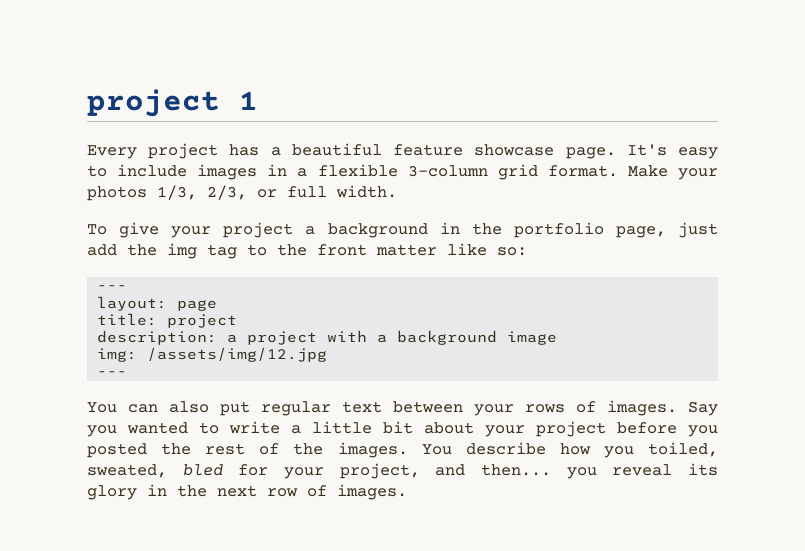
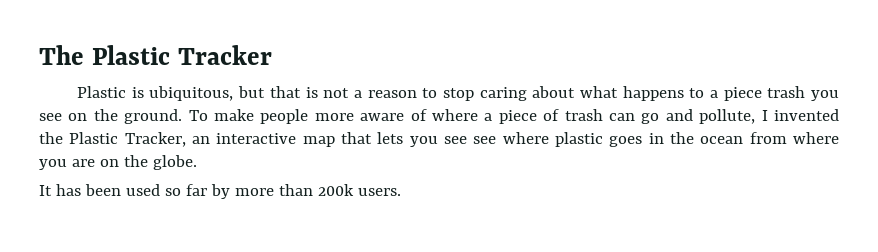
- project 1
- Every project has a beautiful feature showcase page. It's easy to include images in a flexible 3-column grid format. Make your photos 1/3, 2/3, or full width.
- To give your project a background in the portfolio page, just add the img tag to the front matter like so:
- ---
- layout: page
- title: project
- description: a project with a background image
- img: /assets/img/12.jpg
- ---
- You can also put regular text between your rows of images. Say you wanted to write a little bit about your project before you posted the rest of the images. You describe how you toiled, sweated, bled for your project, and then... you reveal its glory in the next row of images.
+ The Plastic Tracker
+ Plastic is ubiquitous, but that is not a reason to stop caring about what happens to a piece trash you see on the ground. To make people more aware of where a piece of trash can go and pollute, I invented the Plastic Tracker, an interactive map that lets you see see where plastic goes in the ocean from where you are on the globe.
+ It has been used so far by more than 200k users.

